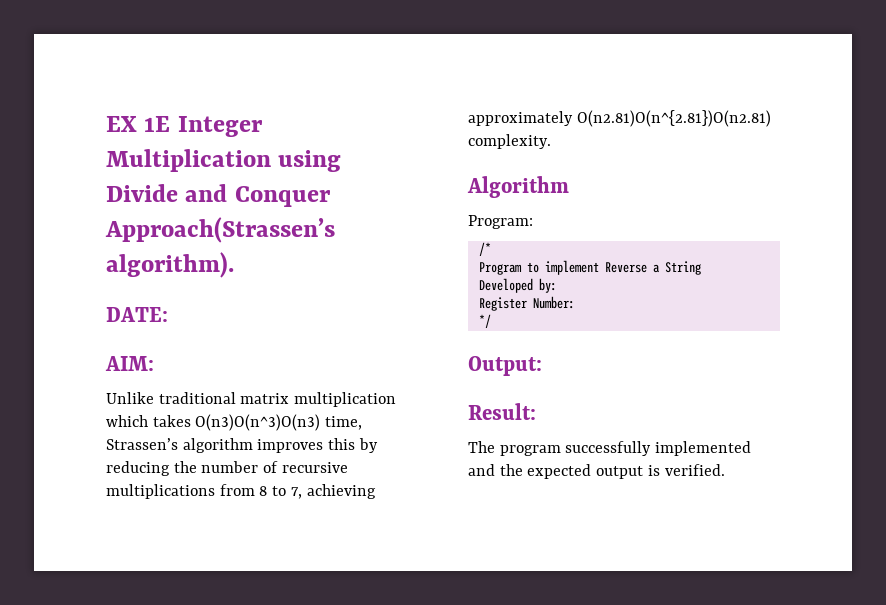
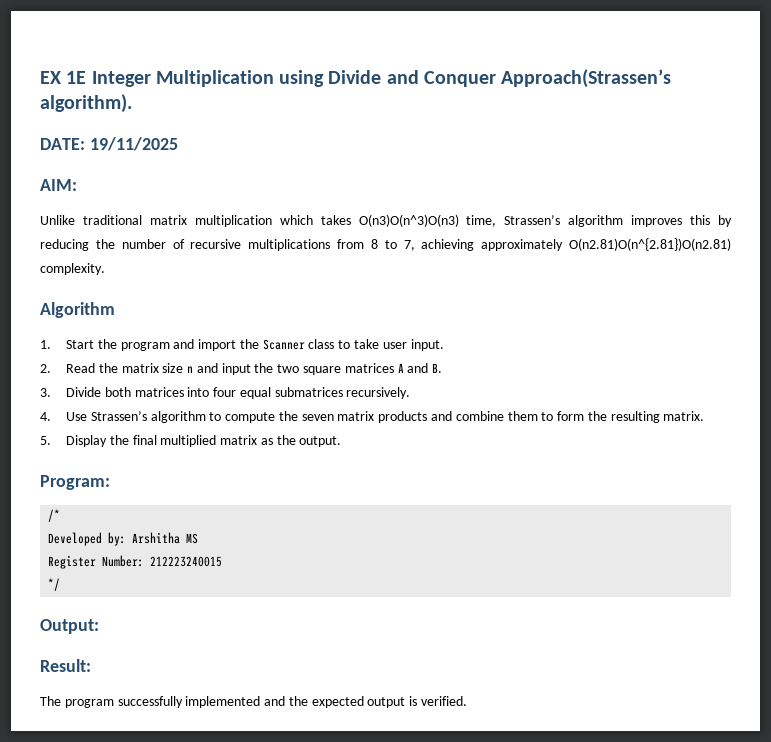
- DATE:
+ DATE: 19/11/2025
+ 1. Start the program and import the Scanner class to take user input.
+ 2. Read the matrix size n and input the two square matrices A and B.
+ 3. Divide both matrices into four equal submatrices recursively.
+ 4. Use Strassen’s algorithm to compute the seven matrix products and combine them to form the resulting matrix.
+ 5. Display the final multiplied matrix as the output.
  Program:
  /*
- Program to implement Reverse a String
- Developed by:
+ Developed by: Arshitha MS
- Register Number:
+ Register Number: 212223240015

